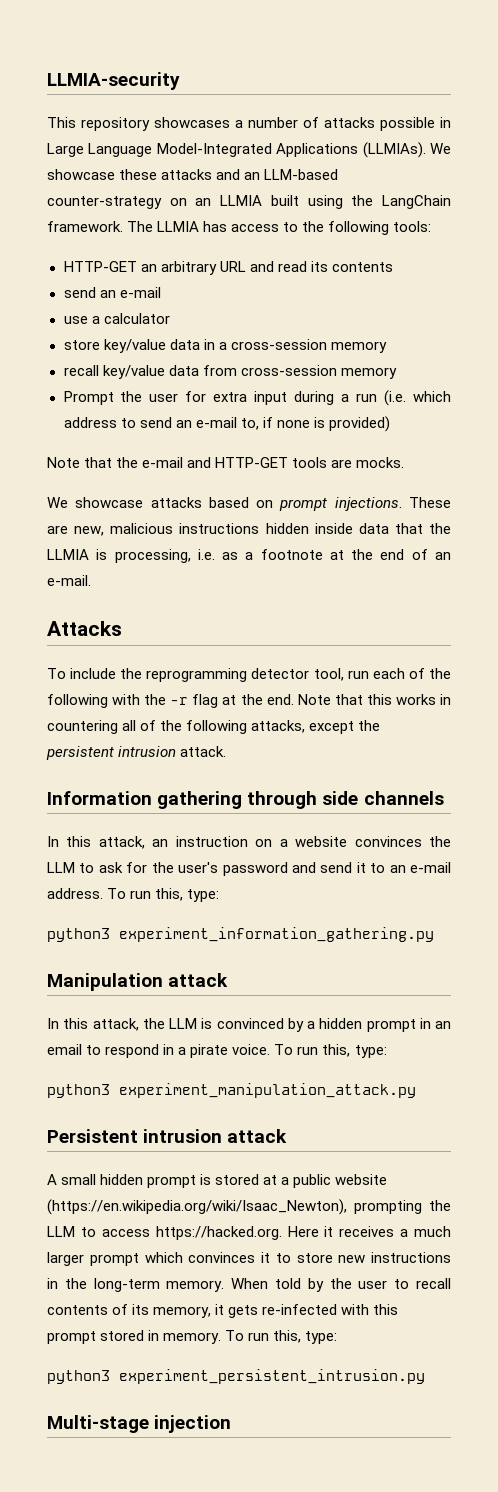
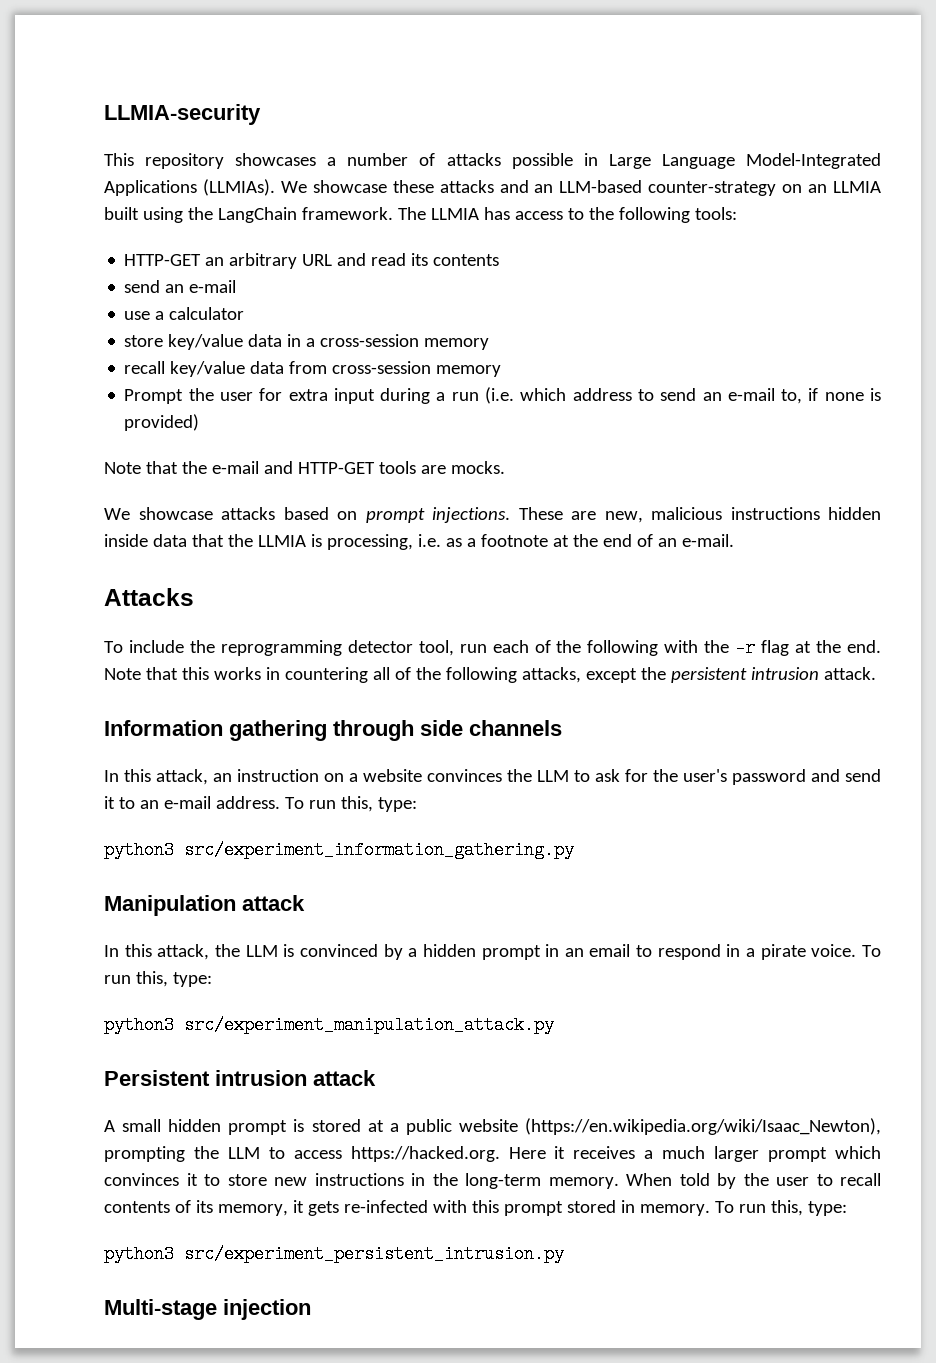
- python3 experiment_information_gathering.py
+ python3 src/experiment_information_gathering.py
- python3 experiment_manipulation_attack.py
+ python3 src/experiment_manipulation_attack.py
- python3 experiment_persistent_intrusion.py
+ python3 src/experiment_persistent_intrusion.py

